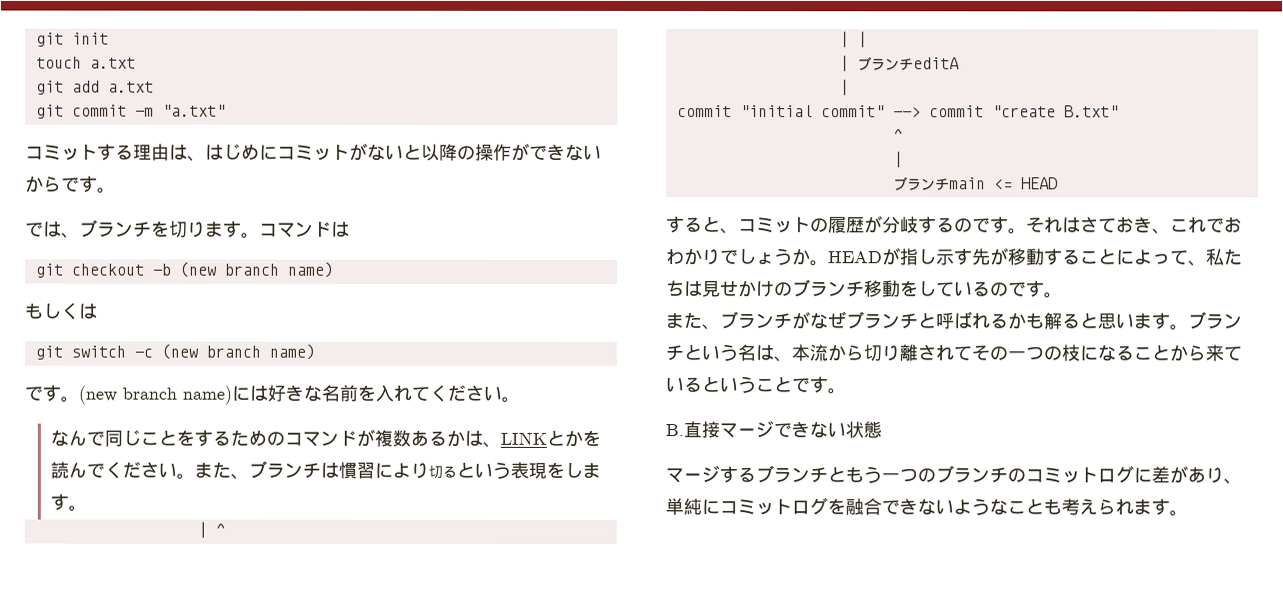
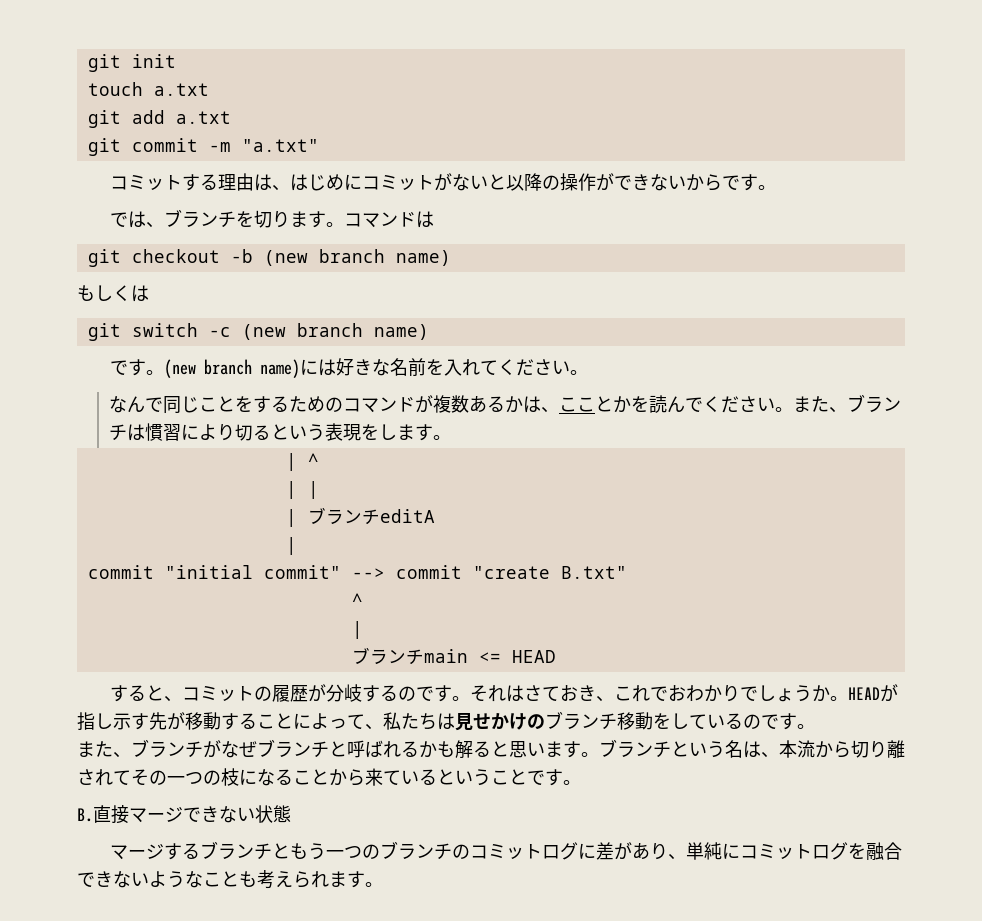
- なんで同じことをするためのコマンドが複数あるかは、LINKとかを読んでください。
+ なんで同じことをするためのコマンドが複数あるかは、こことかを読んでください。

